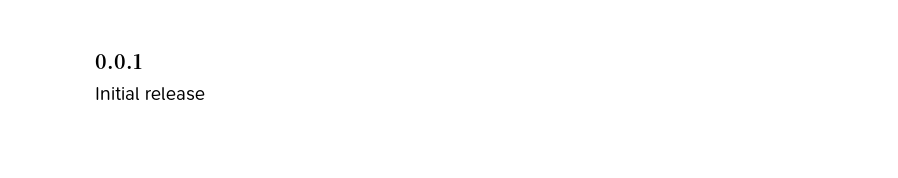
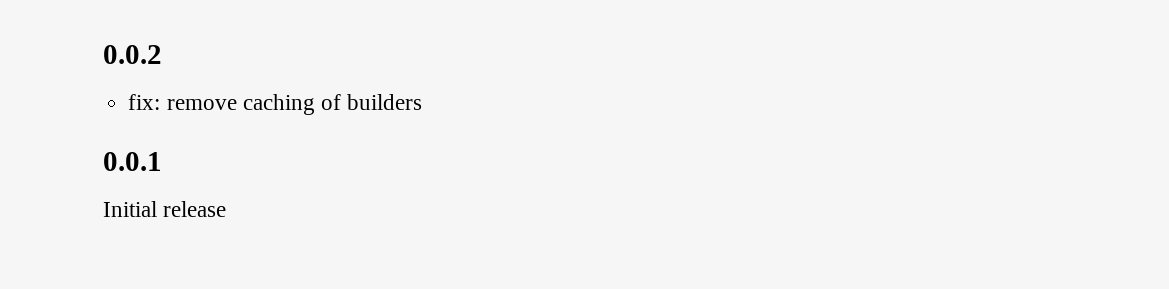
+ 0.0.2
+ fix: remove caching of builders

